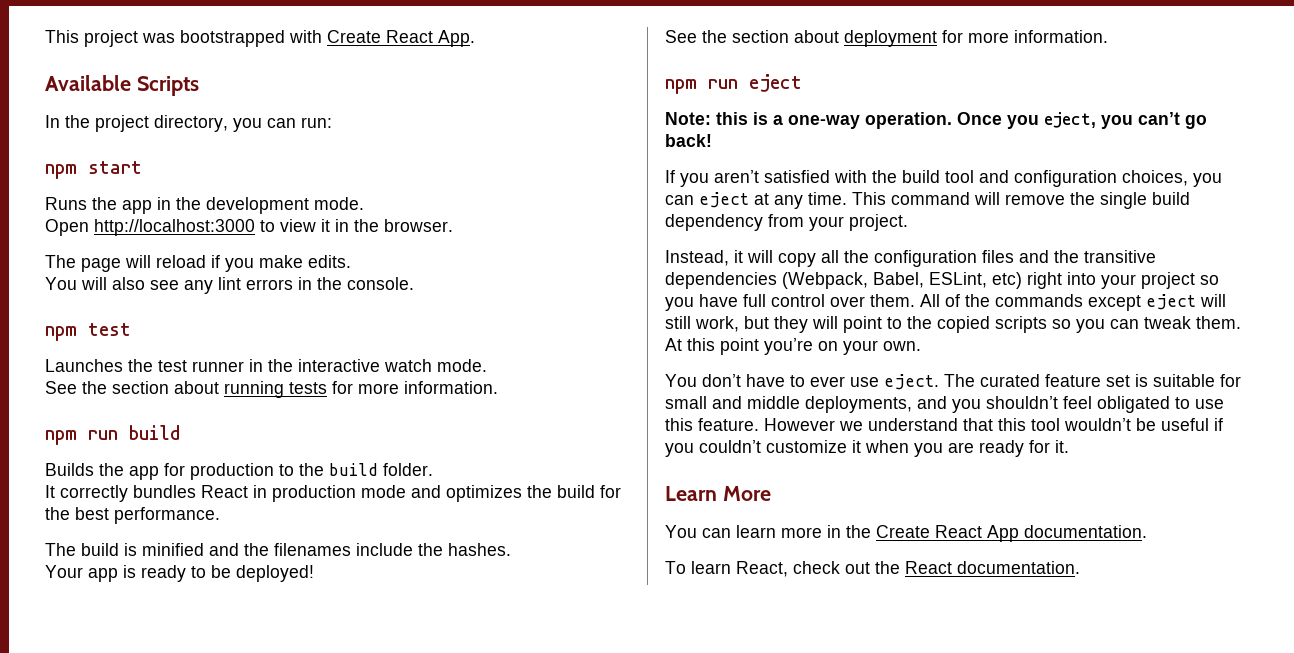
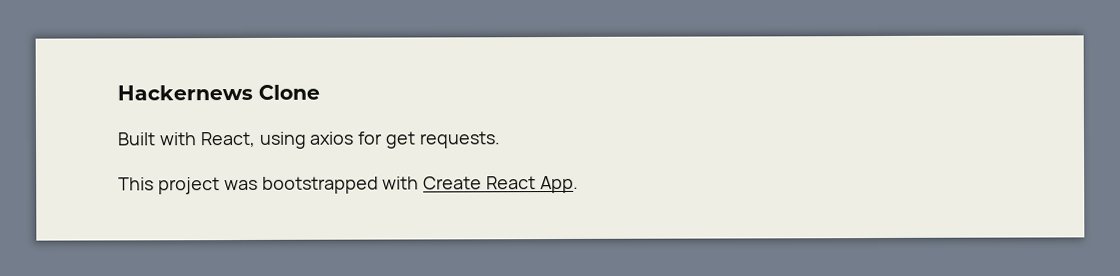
+ Hackernews Clone
+ Built with React, using axios for get requests.
- Available Scripts
- In the project directory, you can run:
- npm start
- Runs the app in the development mode.
- Open http://localhost:3000 to view it in the browser.
- The page will reload if you make edits.
- You will also see any lint errors in the console.
- npm test
- Launches the test runner in the interactive watch mode.
- See the section about running tests for more information.
- npm run build
- Builds the app for production to the build folder.
- It correctly bundles React in production mode and optimizes the build for the best performance.
- The build is minified and the filenames include the hashes.
- Your app is ready to be deployed!
- See the section about deployment for more information.
- npm run eject
- Note: this is a one-way operation. Once you eject, you can’t go back!
- If you aren’t satisfied with the build tool and configuration choices, you can eject at any time. This command will remove the single build dependency from your project.
- Instead, it will copy all the configuration files and the transitive dependencies (Webpack, Babel, ESLint, etc) right into your project so you have full control over them. All of the commands except eject will still work, but they will point to the copied scripts so you can tweak them. At this point you’re on your own.
- You don’t have to ever use eject. The curated feature set is suitable for small and middle deployments, and you shouldn’t feel obligated to use this feature. However we understand that this tool wouldn’t be useful if you couldn’t customize it when you are ready for it.
- Learn More
- You can learn more in the Create React App documentation.
- To learn React, check out the React documentation.

